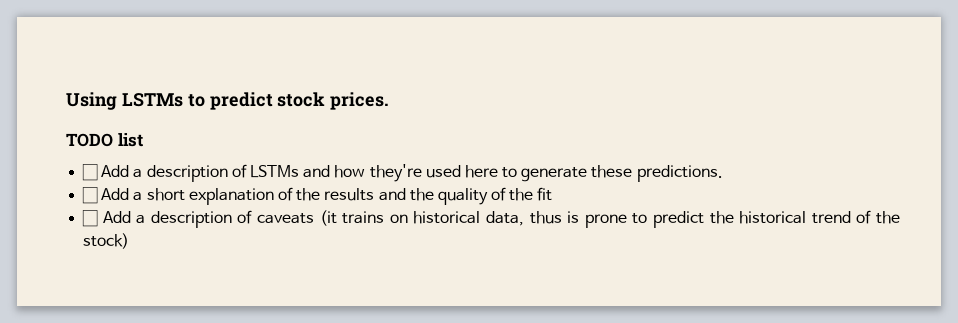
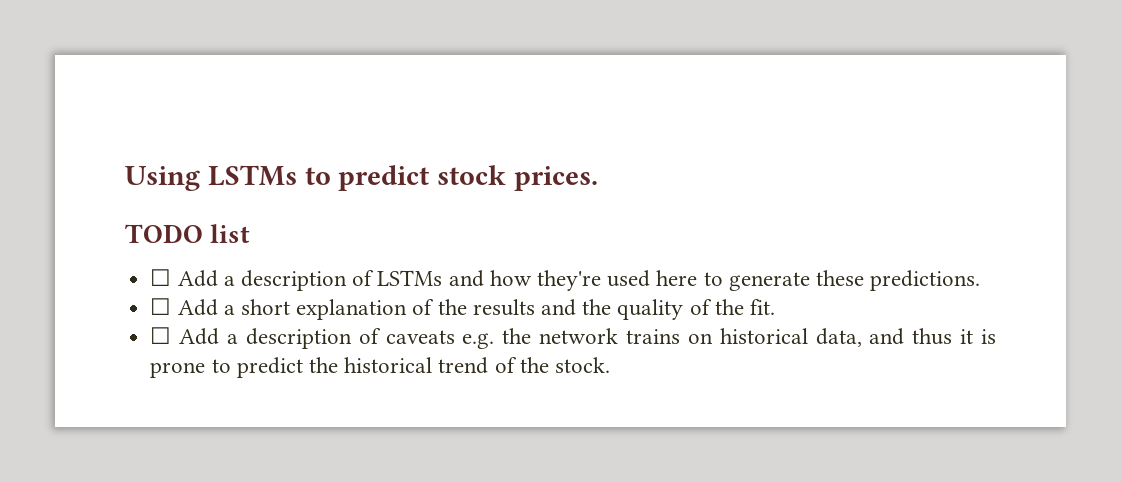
- ☐ Add a short explanation of the results and the quality of the fit
+ ☐ Add a short explanation of the results and the quality of the fit.
- ☐ Add a description of caveats (it trains on historical data, thus is prone to predict the historical trend of the stock)
+ ☐ Add a description of caveats e.g. the network trains on historical data, and thus it is prone to predict the historical trend of the stock.

